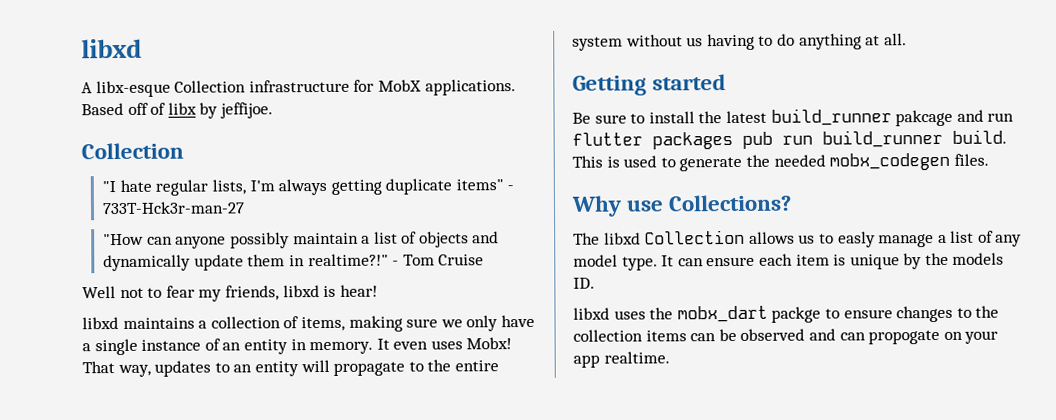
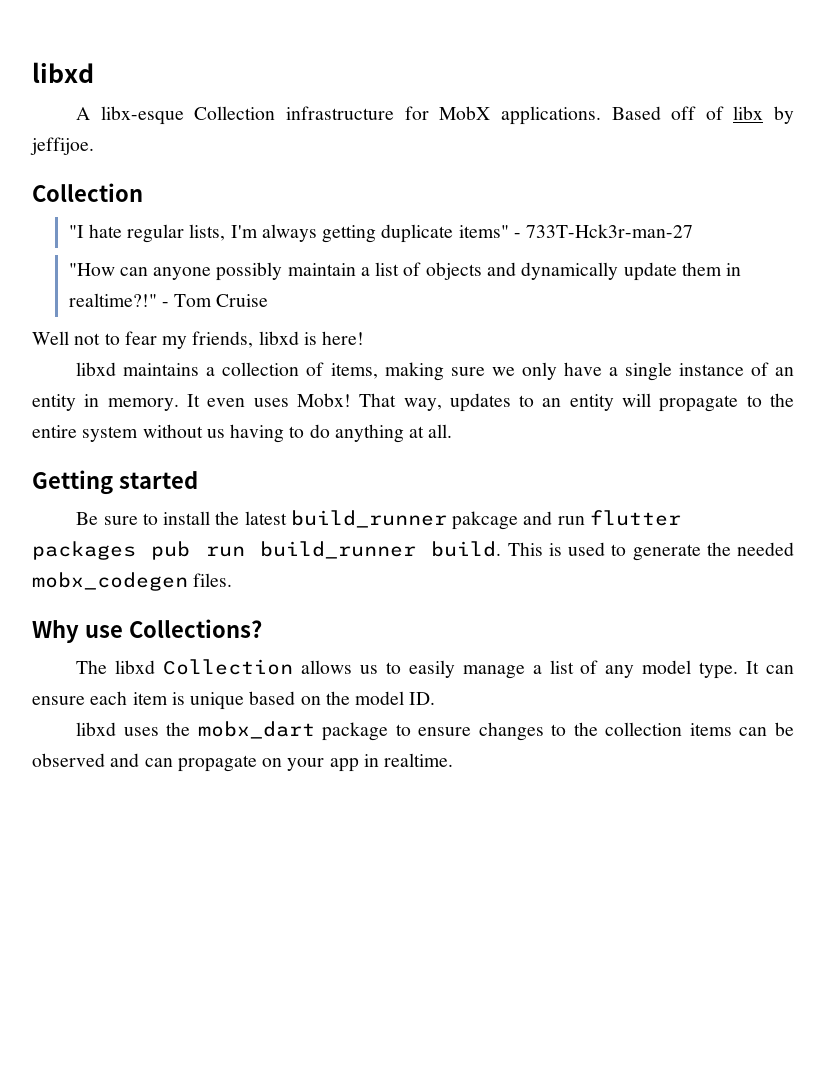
- Well not to fear my friends, libxd is hear!
+ Well not to fear my friends, libxd is here!
- The libxd Collection allows us to easly manage a list of any model type.
+ The libxd Collection allows us to easily manage a list of any model type.
- It can ensure each item is unique by the models ID.
+ It can ensure each item is unique based on the model ID.
- libxd uses the mobx_dart packge to ensure changes to the collection items can be observed and can propogate on your app realtime.
+ libxd uses the mobx_dart package to ensure changes to the collection items can be observed and can propagate on your app in realtime.

